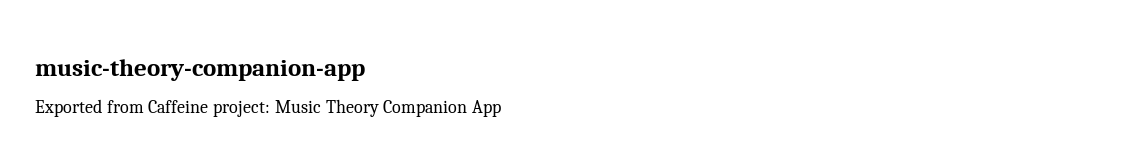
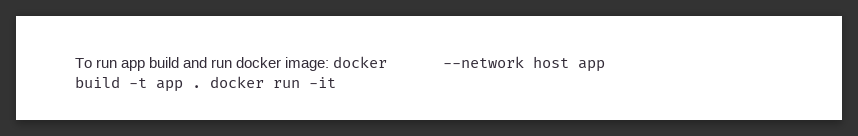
- music-theory-companion-app
- Exported from Caffeine project: Music Theory Companion App
+ To run app build and run docker image: docker build -t app . docker run -it --network host app

